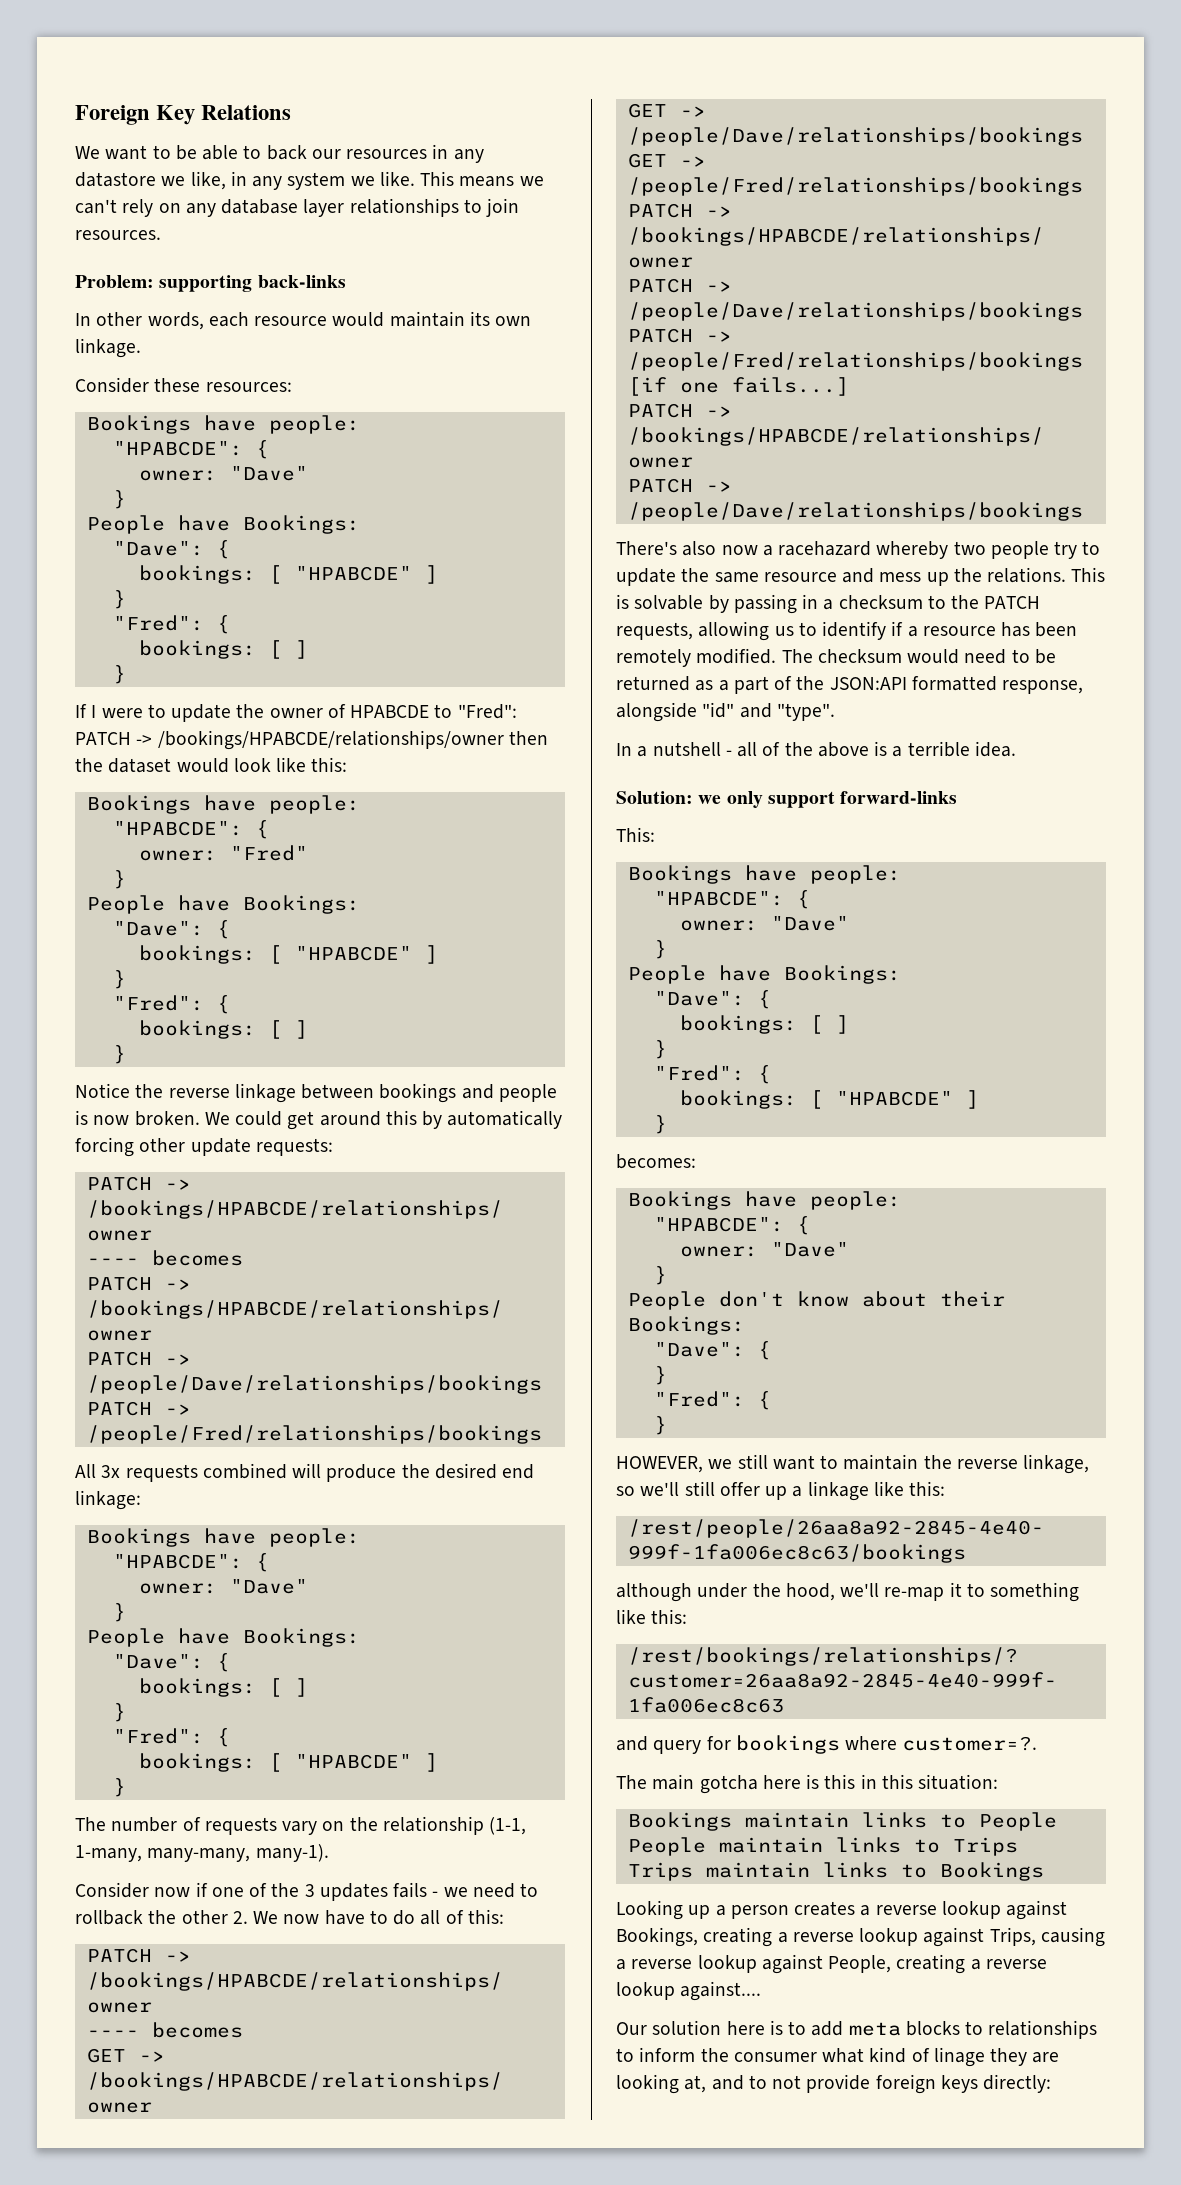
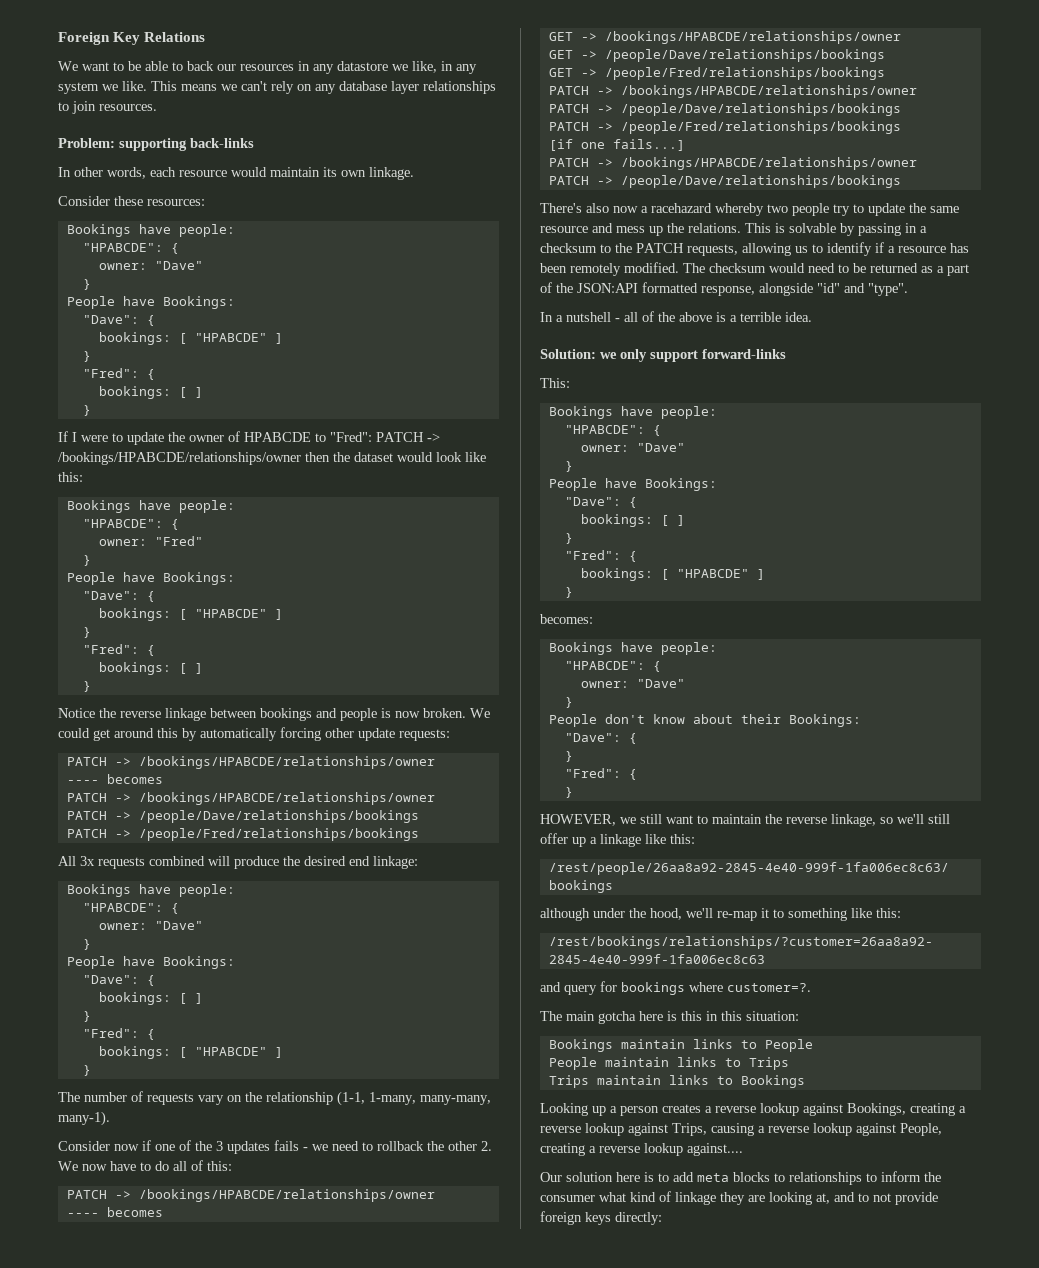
- Our solution here is to add meta blocks to relationships to inform the consumer what kind of linage they are looking at, and to not provide foreign keys directly:
+ Our solution here is to add meta blocks to relationships to inform the consumer what kind of linkage they are looking at, and to not provide foreign keys directly:

